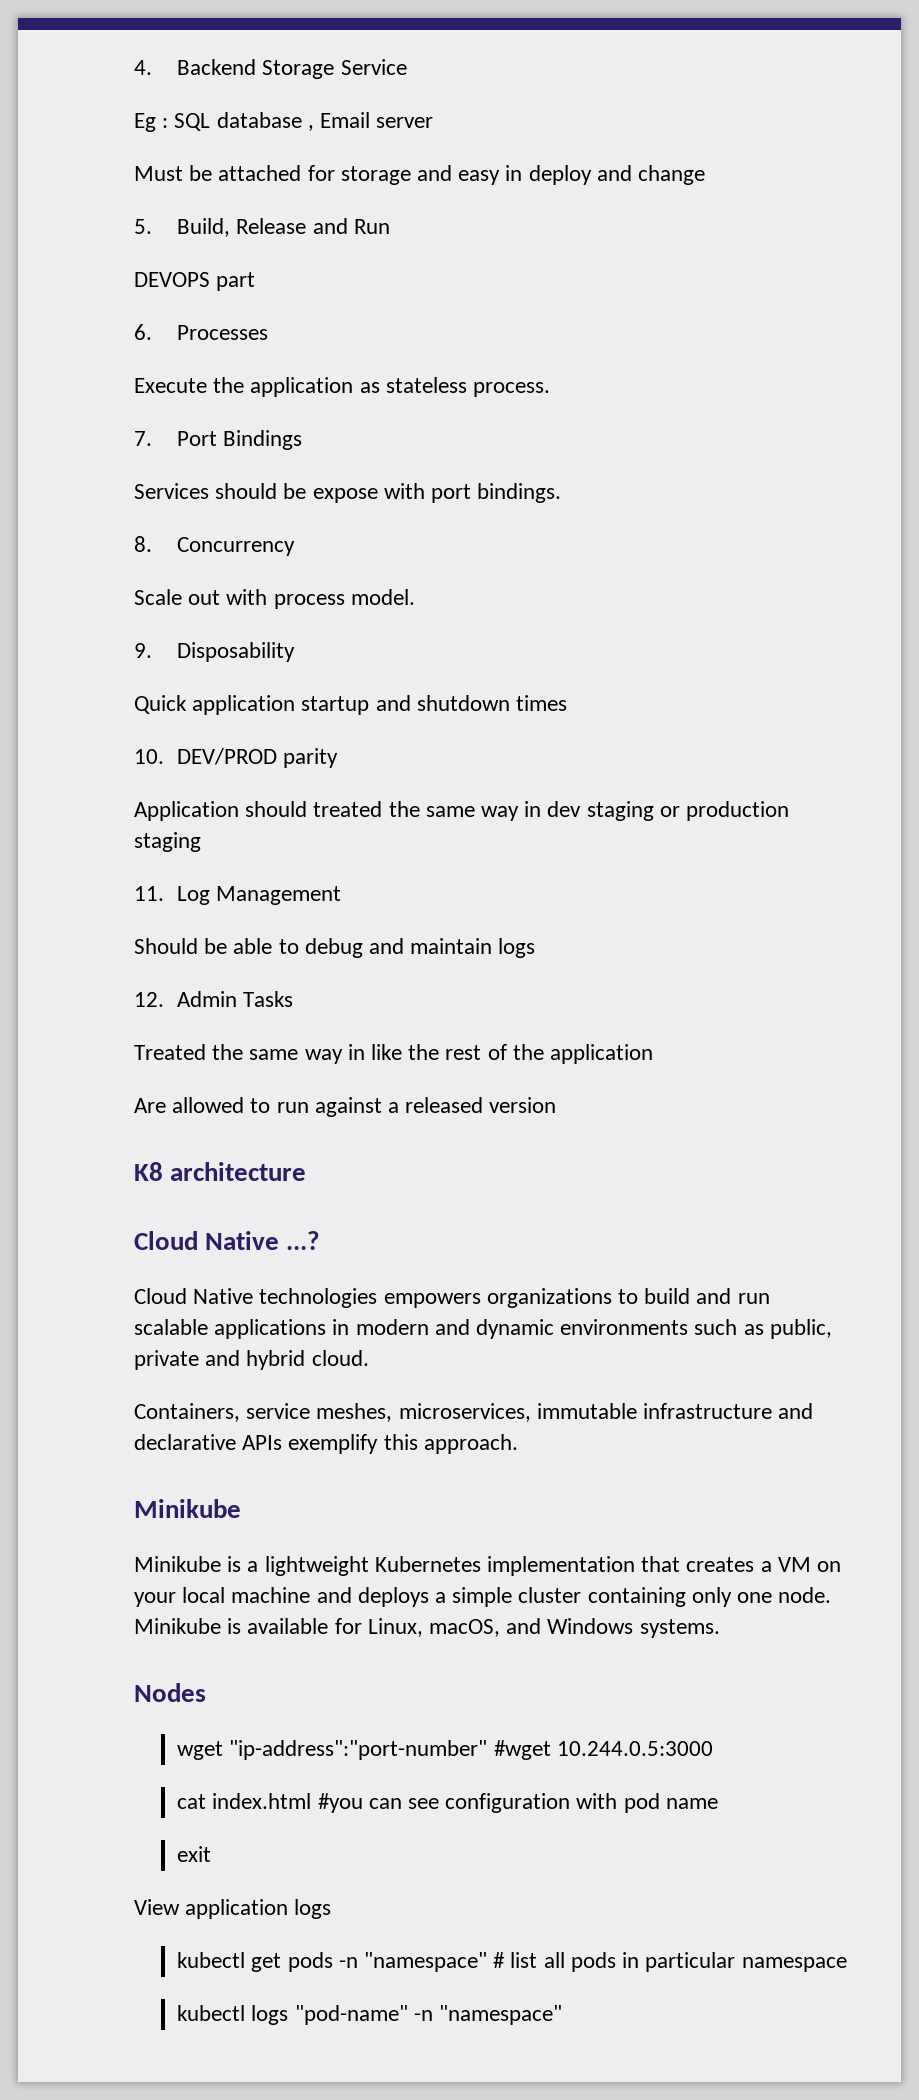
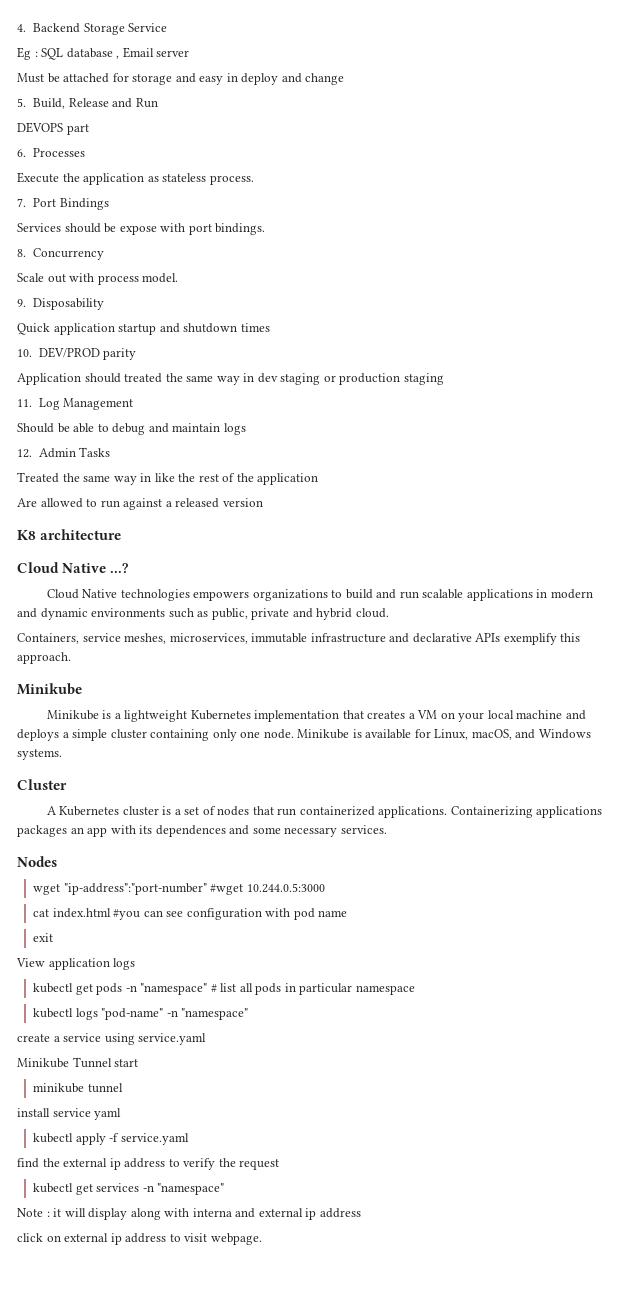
+ Cluster
+ A Kubernetes cluster is a set of nodes that run containerized applications. Containerizing applications packages an app with its dependences and some necessary services.
+ create a service using service.yaml
+ Minikube Tunnel start
+ minikube tunnel
+ install service yaml
+ kubectl apply -f service.yaml
+ find the external ip address to verify the request
+ kubectl get services -n "namespace"
+ Note : it will display along with interna and external ip address
+ click on external ip address to visit webpage.

